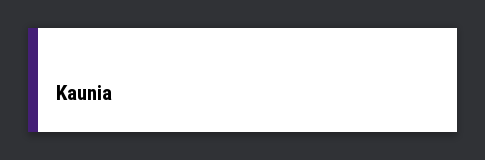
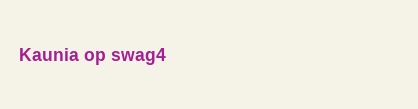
- Kaunia
+ Kaunia op swag4

